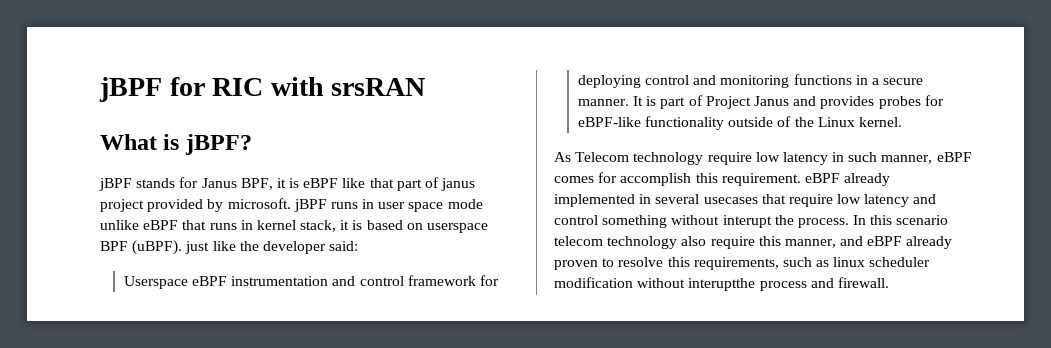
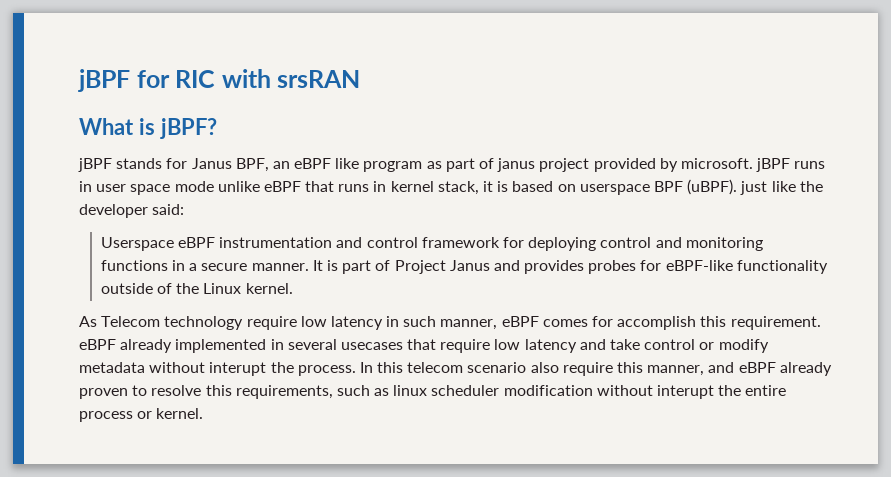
- jBPF stands for Janus BPF, it is eBPF like that part of janus project provided by microsoft. jBPF runs in user space mode unlike eBPF that runs in kernel stack, it is based on userspace BPF (uBPF). just like the developer said:
+ jBPF stands for Janus BPF, an eBPF like program as part of janus project provided by microsoft. jBPF runs in user space mode unlike eBPF that runs in kernel stack, it is based on userspace BPF (uBPF). just like the developer said:
- As Telecom technology require low latency in such manner, eBPF comes for accomplish this requirement. eBPF already implemented in several usecases that require low latency and control something without interupt the process.
+ As Telecom technology require low latency in such manner, eBPF comes for accomplish this requirement. eBPF already implemented in several usecases that require low latency and take control or modify metadata without interupt the process.
- In this scenario telecom technology also require this manner, and eBPF already proven to resolve this requirements, such as linux scheduler modification without interuptthe process and firewall.
+ In this telecom scenario also require this manner, and eBPF already proven to resolve this requirements, such as linux scheduler modification without interupt the entire process or kernel.

